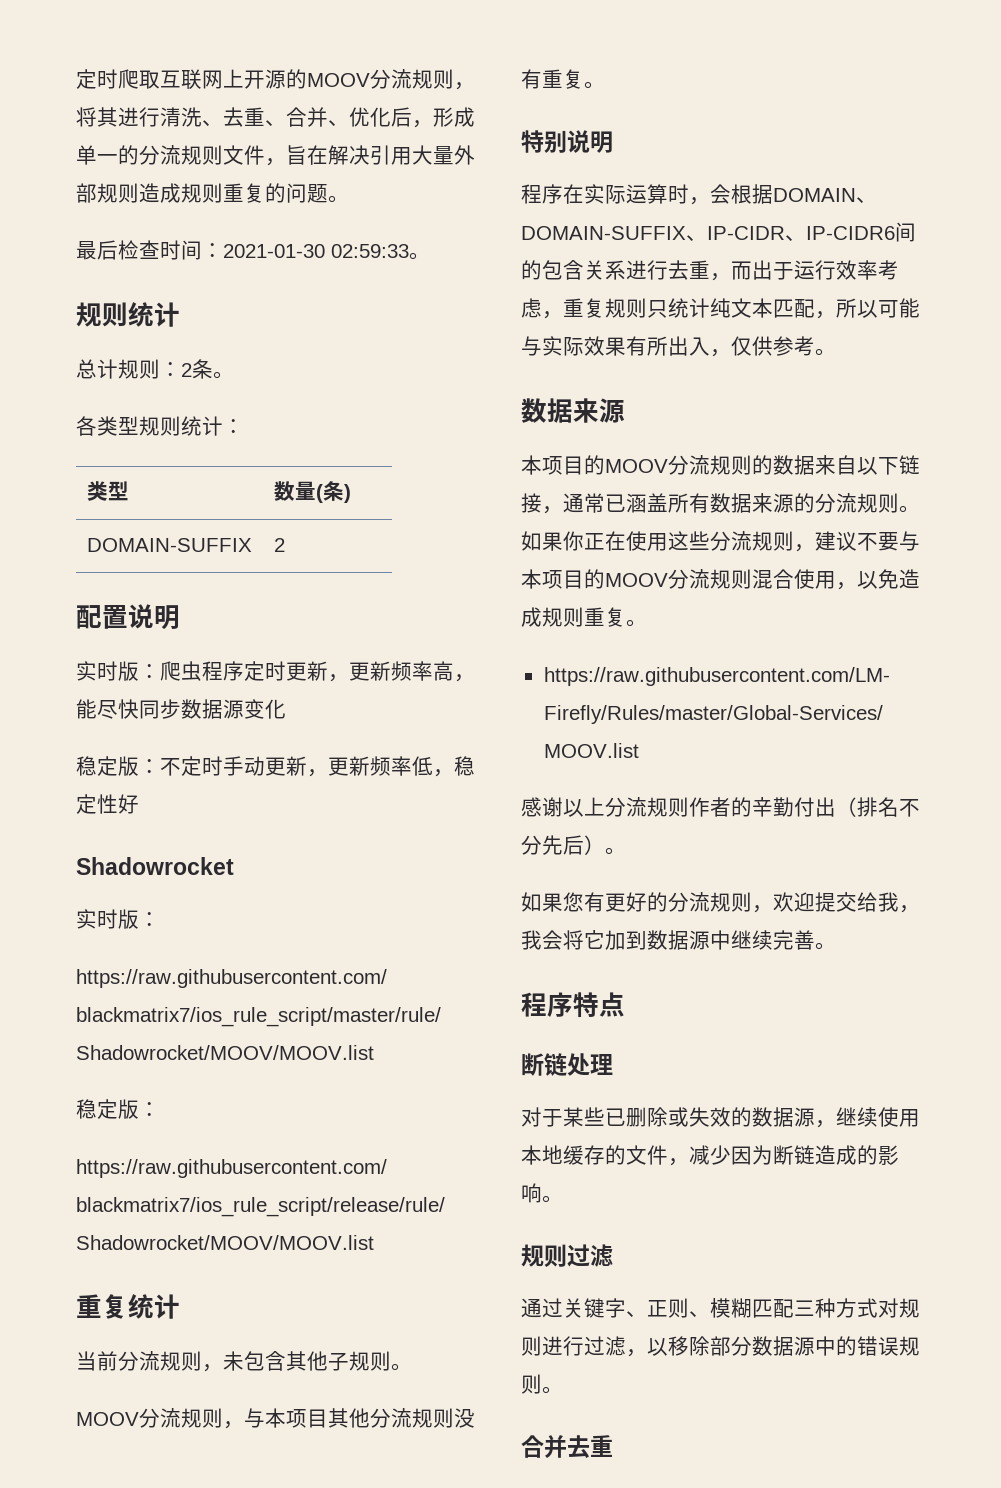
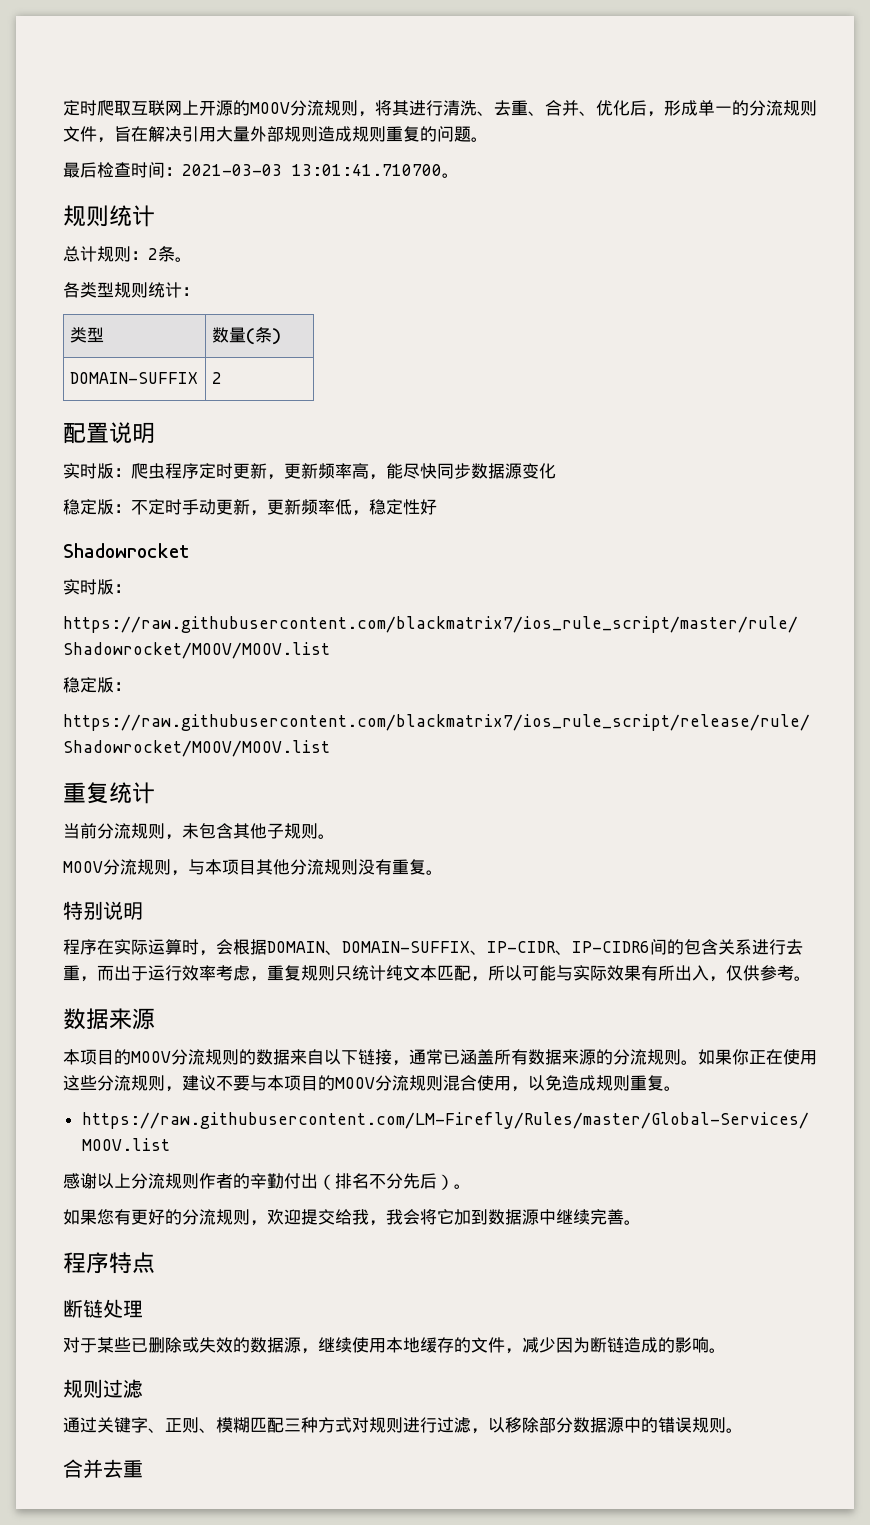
- 最后检查时间：2021-01-30 02:59:33。
+ 最后检查时间：2021-03-03 13:01:41.710700。

